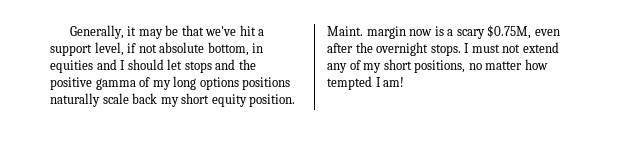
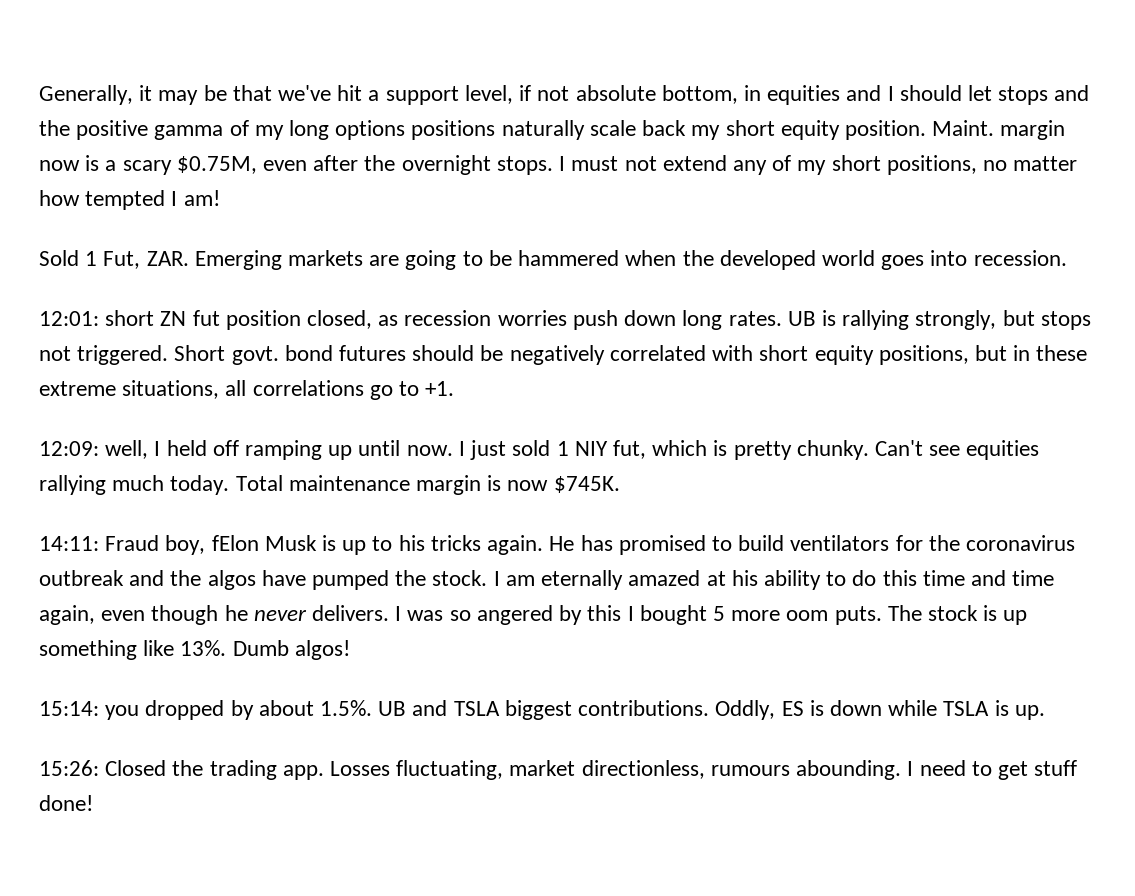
+ Sold 1 Fut, ZAR. Emerging markets are going to be hammered when the developed world goes into recession.
+ 12:01: short ZN fut position closed, as recession worries push down long rates. UB is rallying strongly, but stops not triggered. Short govt. bond futures should be negatively correlated with short equity positions, but in these extreme situations, all correlations go to +1.
+ 12:09: well, I held off ramping up until now. I just sold 1 NIY fut, which is pretty chunky. Can't see equities rallying much today. Total maintenance margin is now $745K.
+ 14:11: Fraud boy, fElon Musk is up to his tricks again. He has promised to build ventilators for the coronavirus outbreak and the algos have pumped the stock. I am eternally amazed at his ability to do this time and time again, even though he never delivers. I was so angered by this I bought 5 more oom puts. The stock is up something like 13%. Dumb algos!
+ 15:14: you dropped by about 1.5%. UB and TSLA biggest contributions. Oddly, ES is down while TSLA is up.
+ 15:26: Closed the trading app. Losses fluctuating, market directionless, rumours abounding. I need to get stuff done!

